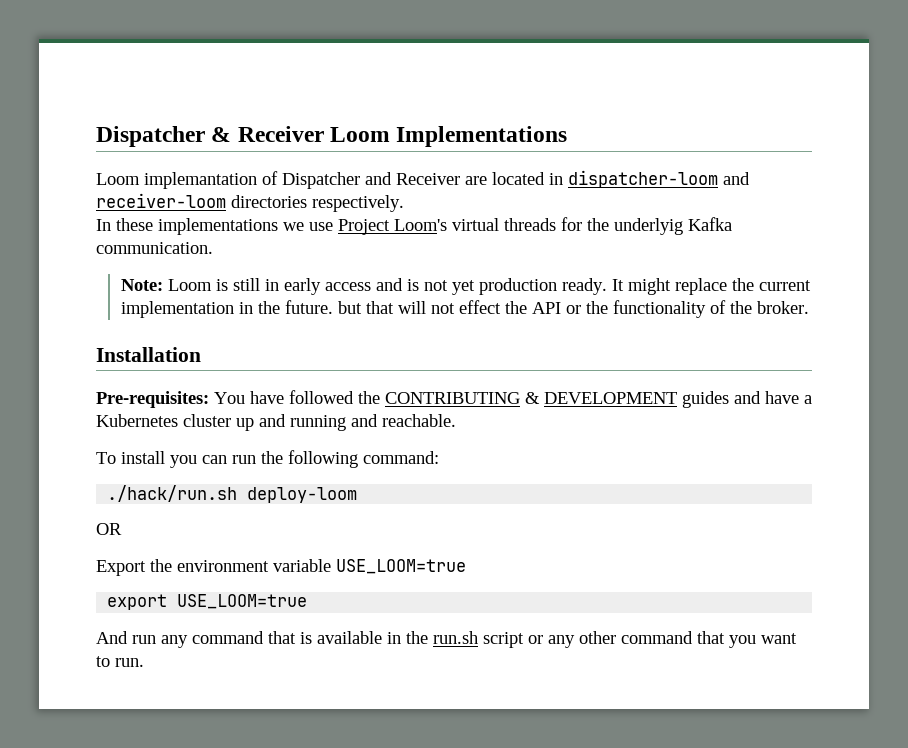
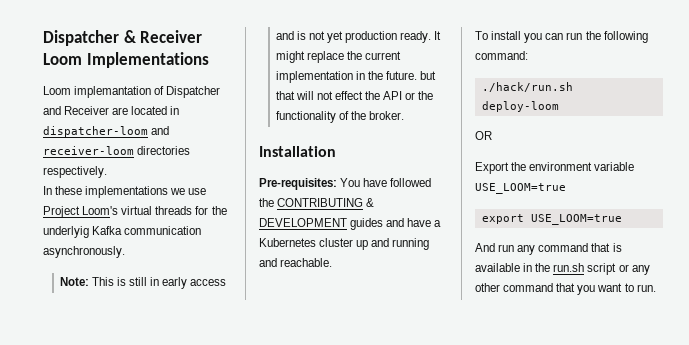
- In these implementations we use Project Loom's virtual threads for the underlyig Kafka communication.
+ In these implementations we use Project Loom's virtual threads for the underlyig Kafka communication asynchronously.
- Note: Loom is still in early access and is not yet production ready.
+ Note: This is still in early access and is not yet production ready.

